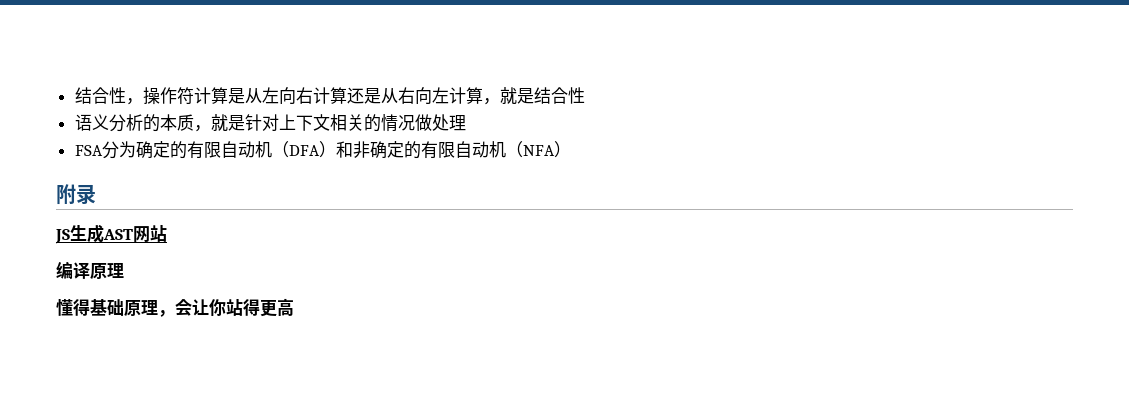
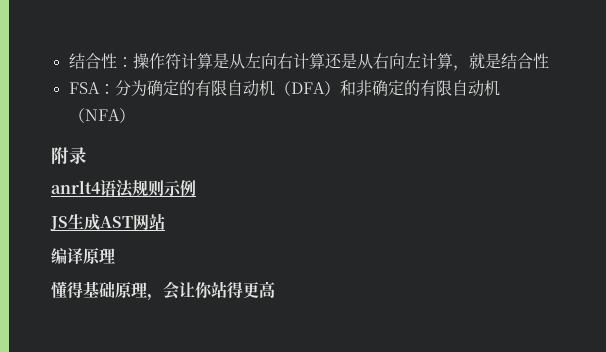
- 结合性，操作符计算是从左向右计算还是从右向左计算，就是结合性
+ 结合性：操作符计算是从左向右计算还是从右向左计算，就是结合性
- 语义分析的本质，就是针对上下文相关的情况做处理
- FSA分为确定的有限自动机（DFA）和非确定的有限自动机（NFA）
+ FSA：分为确定的有限自动机（DFA）和非确定的有限自动机（NFA）
+ anrlt4语法规则示例

